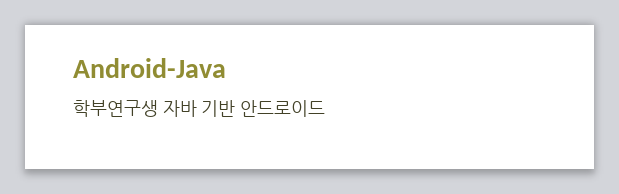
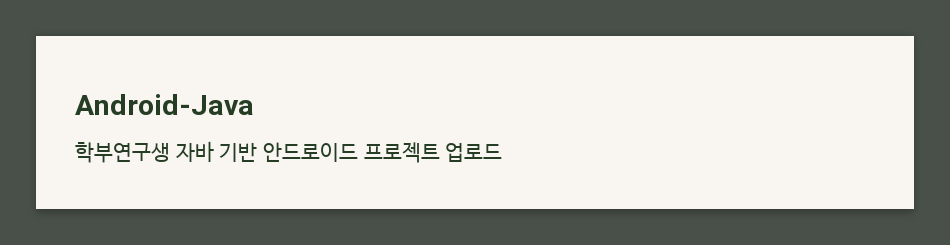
- 학부연구생 자바 기반 안드로이드
+ 학부연구생 자바 기반 안드로이드 프로젝트 업로드

